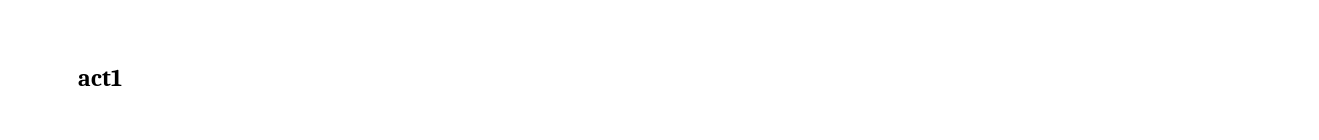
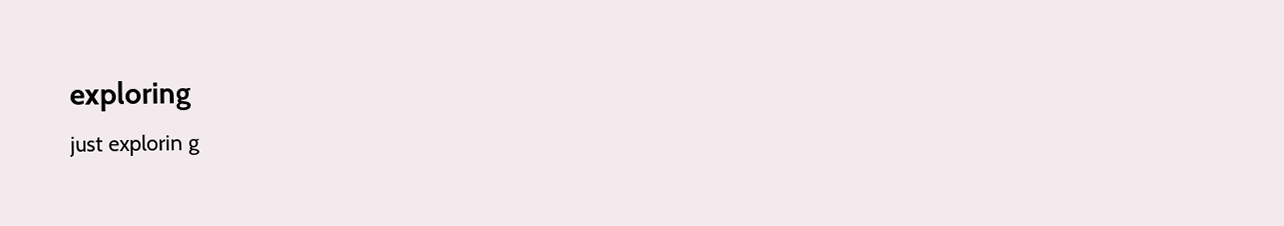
- act1
+ exploring
+ just explorin g

